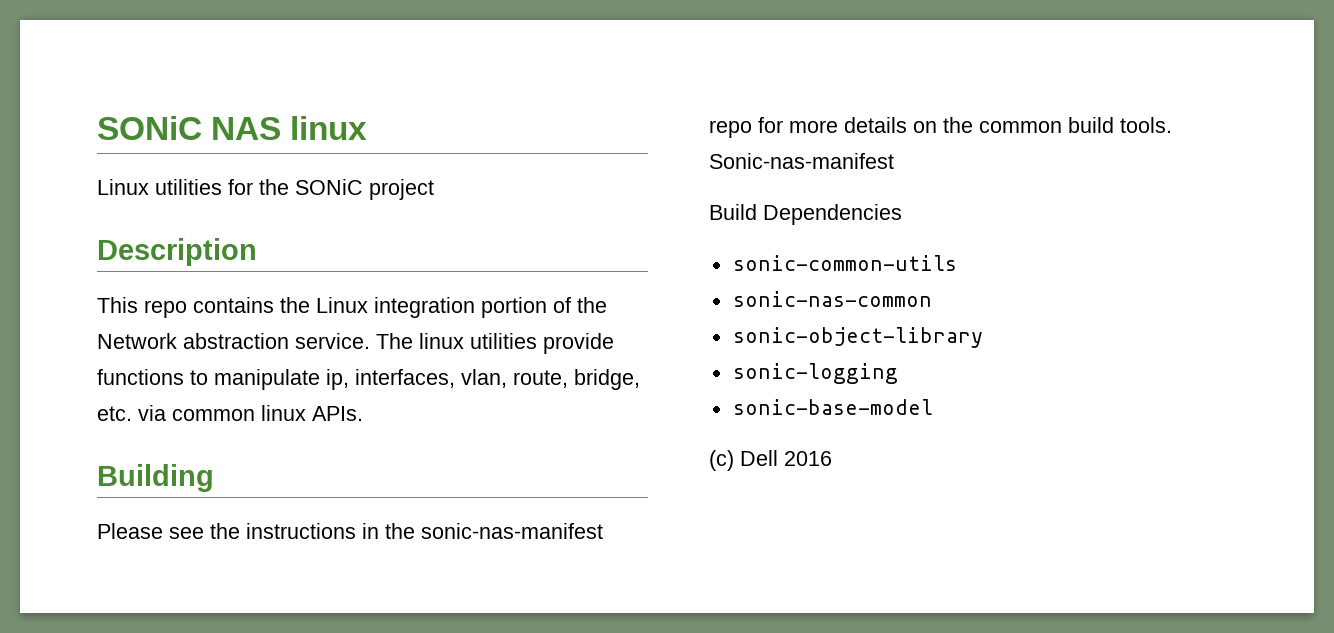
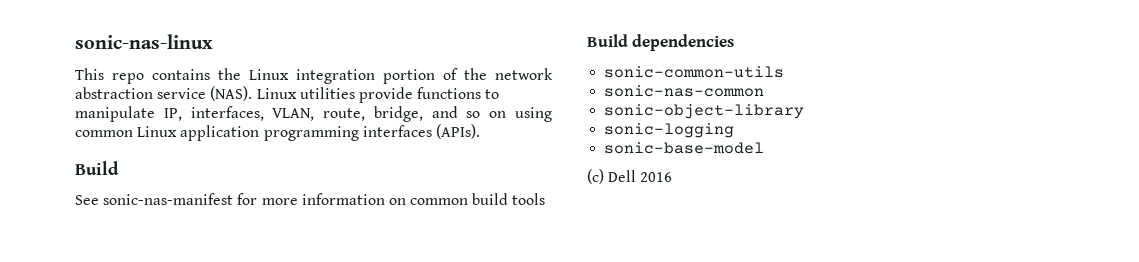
- SONiC NAS linux
- Linux utilities for the SONiC project
- Description
+ sonic-nas-linux
- This repo contains the Linux integration portion of the Network abstraction service. The linux utilities provide functions to manipulate ip, interfaces, vlan, route, bridge, etc. via common linux APIs.
- Building
- Please see the instructions in the sonic-nas-manifest repo for more details on the common build tools. Sonic-nas-manifest
- Build Dependencies
+ This repo contains the Linux integration portion of the network abstraction service (NAS). Linux utilities provide functions to manipulate IP, interfaces, VLAN, route, bridge, and so on using common Linux application programming interfaces (APIs).
+ Build
+ See sonic-nas-manifest for more information on common build tools
+ Build dependencies

